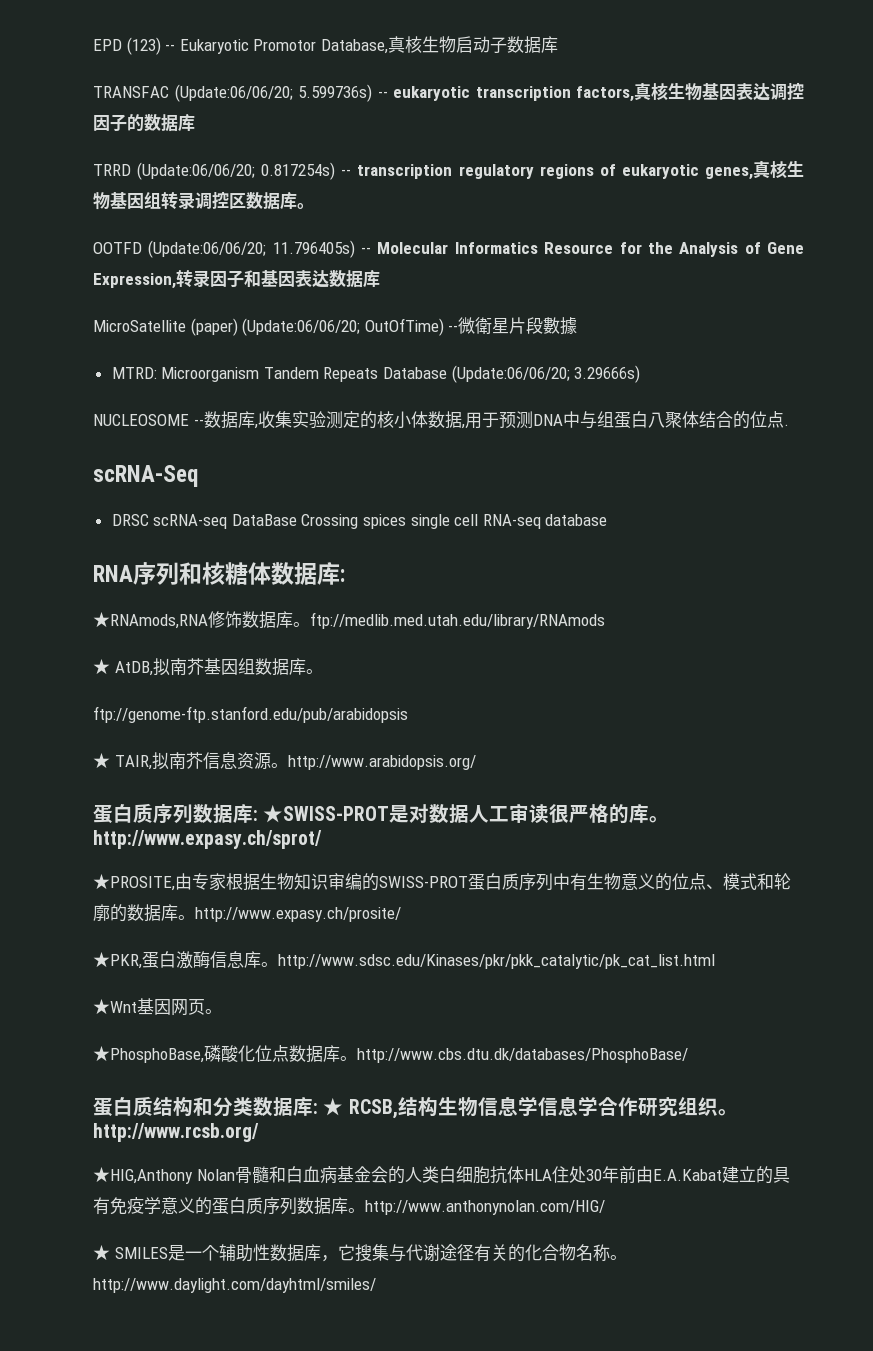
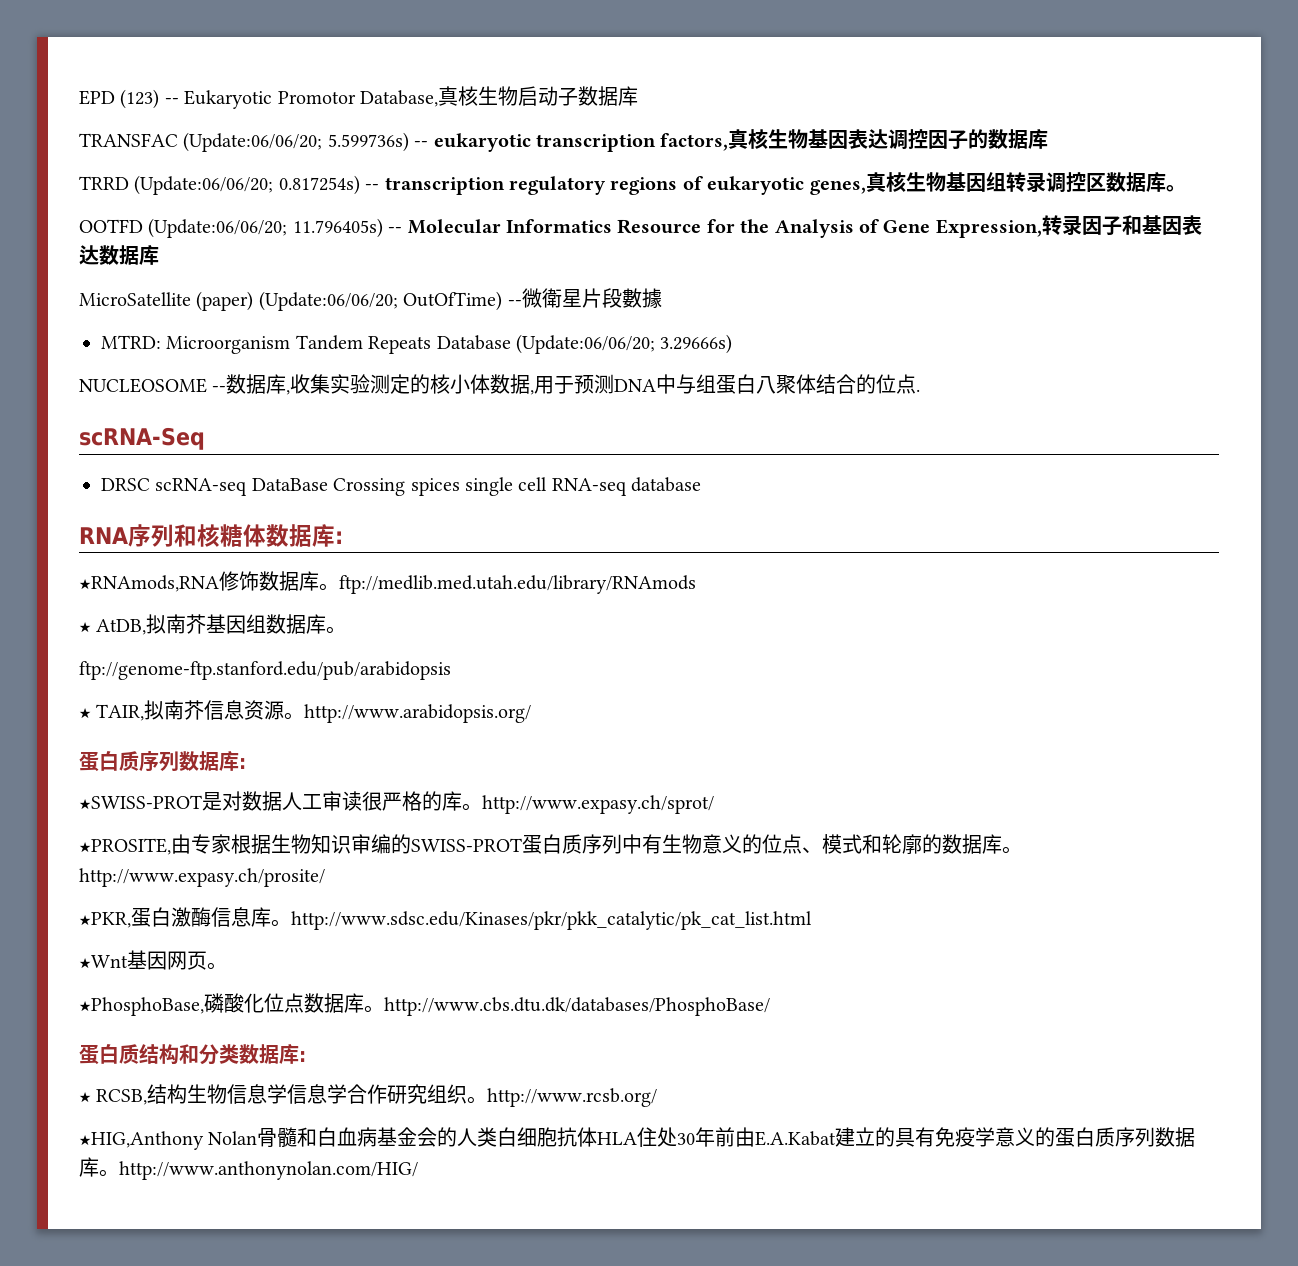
- 蛋白质序列数据库: ★SWISS-PROT是对数据人工审读很严格的库。http://www.expasy.ch/sprot/
+ 蛋白质序列数据库:
+ ★SWISS-PROT是对数据人工审读很严格的库。http://www.expasy.ch/sprot/
- 蛋白质结构和分类数据库: ★ RCSB,结构生物信息学信息学合作研究组织。http://www.rcsb.org/
+ 蛋白质结构和分类数据库:
+ ★ RCSB,结构生物信息学信息学合作研究组织。http://www.rcsb.org/
- ★ SMILES是一个辅助性数据库，它搜集与代谢途径有关的化合物名称。http://www.daylight.com/dayhtml/smiles/

